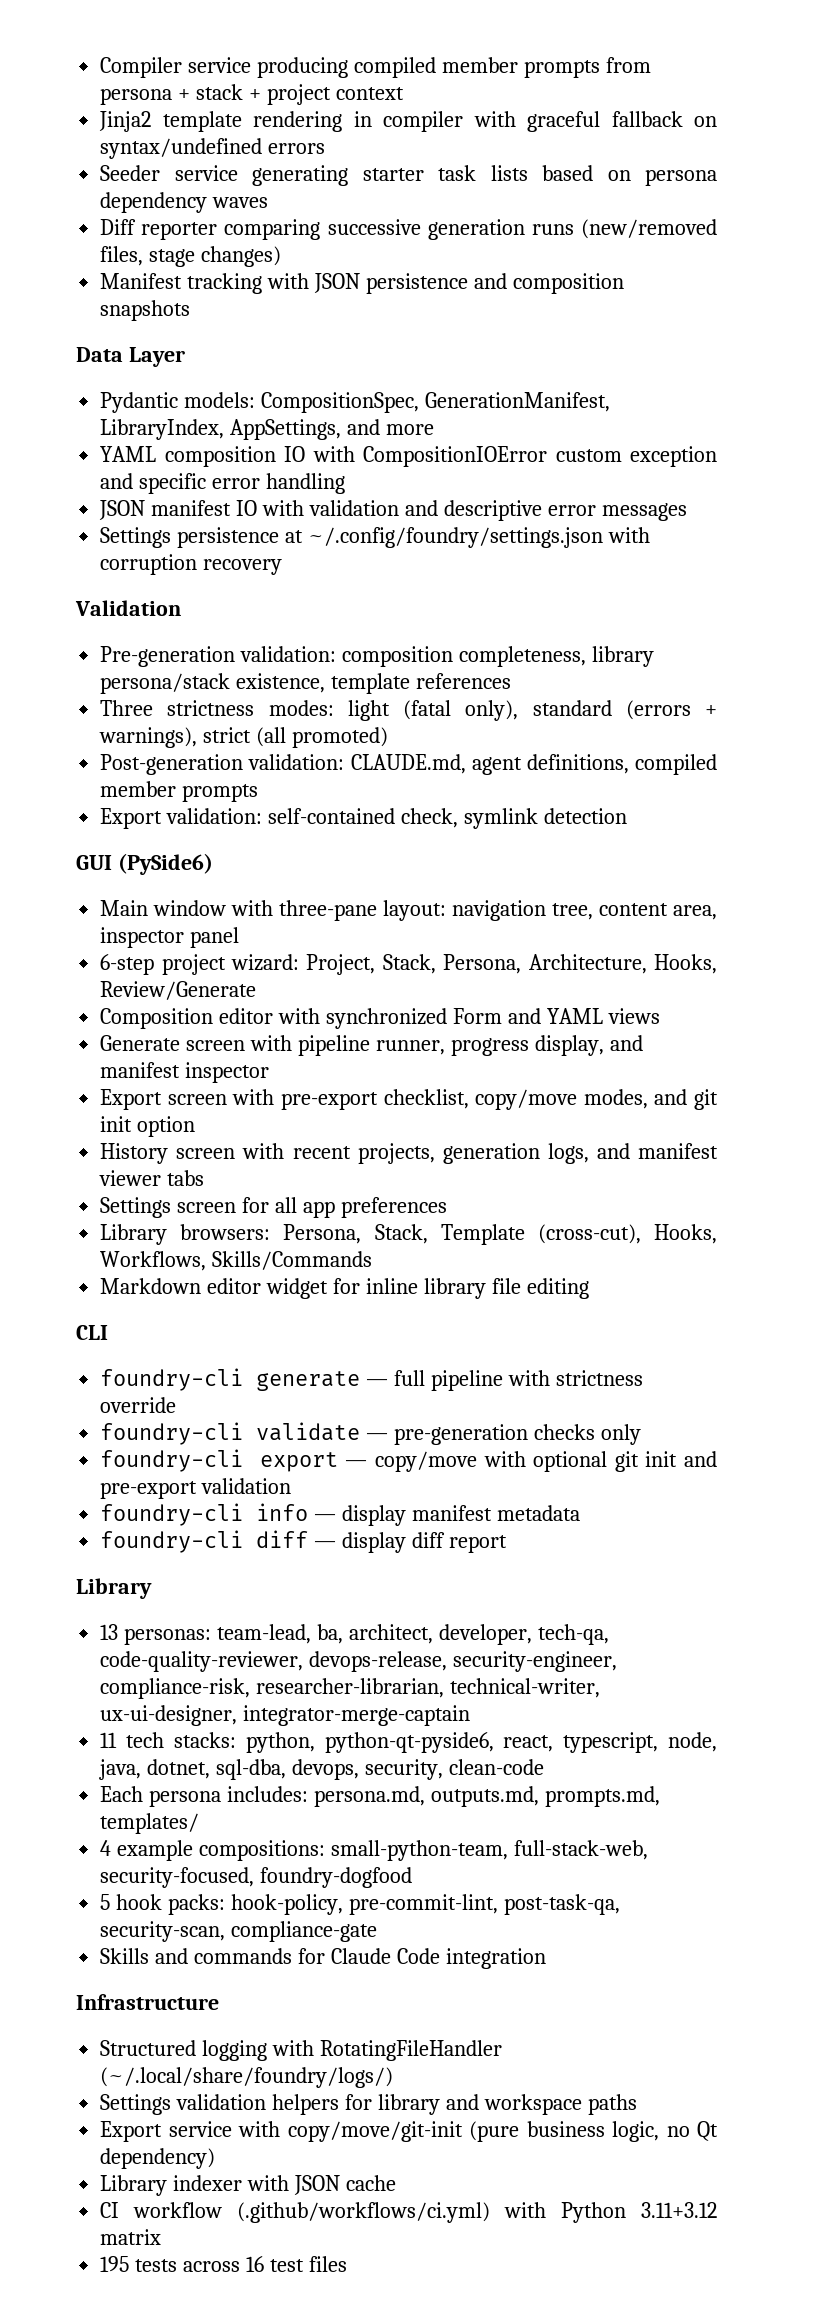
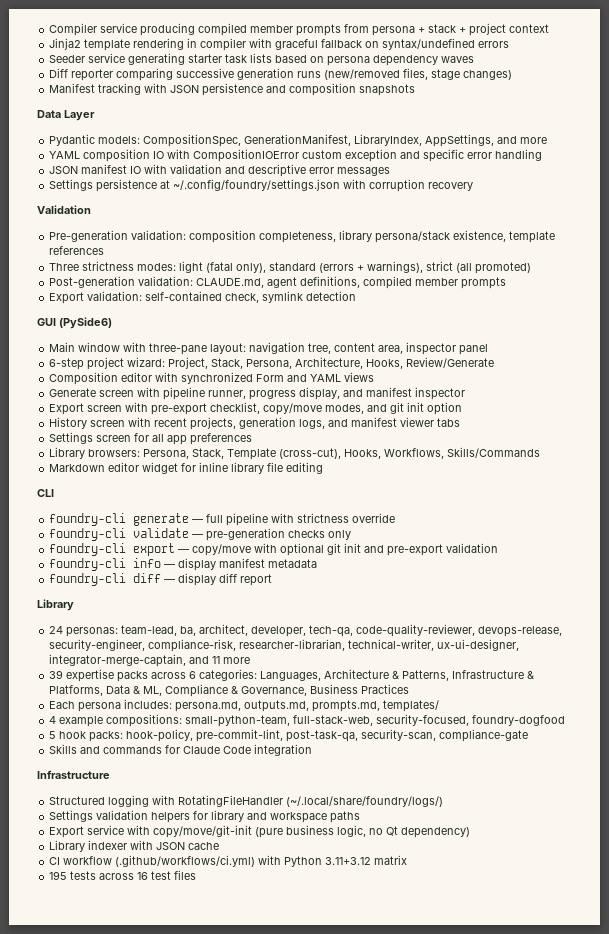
- 13 personas: team-lead, ba, architect, developer, tech-qa, code-quality-reviewer, devops-release, security-engineer, compliance-risk, researcher-librarian, technical-writer, ux-ui-designer, integrator-merge-captain
- 11 tech stacks: python, python-qt-pyside6, react, typescript, node, java, dotnet, sql-dba, devops, security, clean-code
+ 24 personas: team-lead, ba, architect, developer, tech-qa, code-quality-reviewer, devops-release, security-engineer, compliance-risk, researcher-librarian, technical-writer, ux-ui-designer, integrator-merge-captain, and 11 more
+ 39 expertise packs across 6 categories: Languages, Architecture & Patterns, Infrastructure & Platforms, Data & ML, Compliance & Governance, Business Practices

